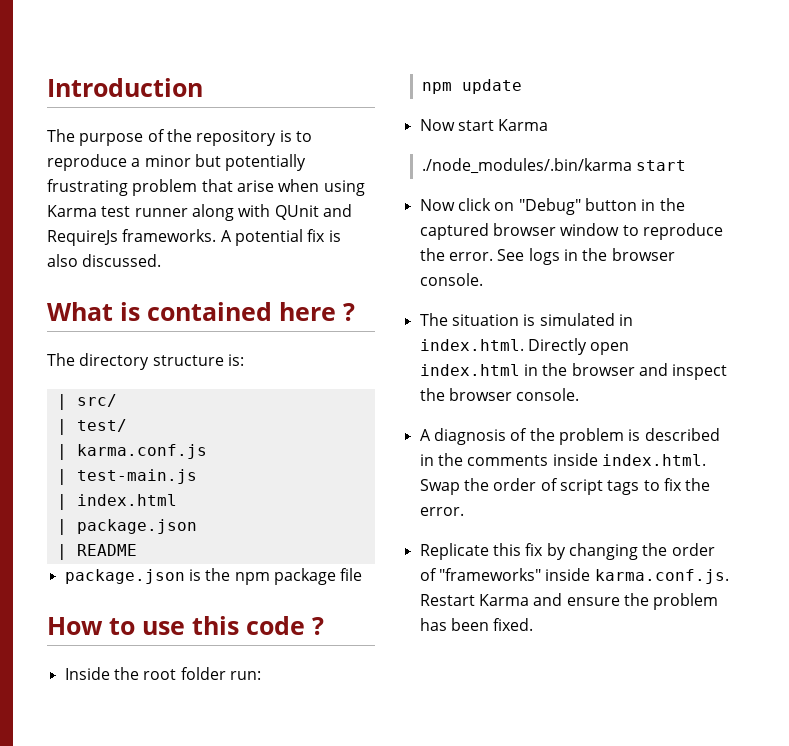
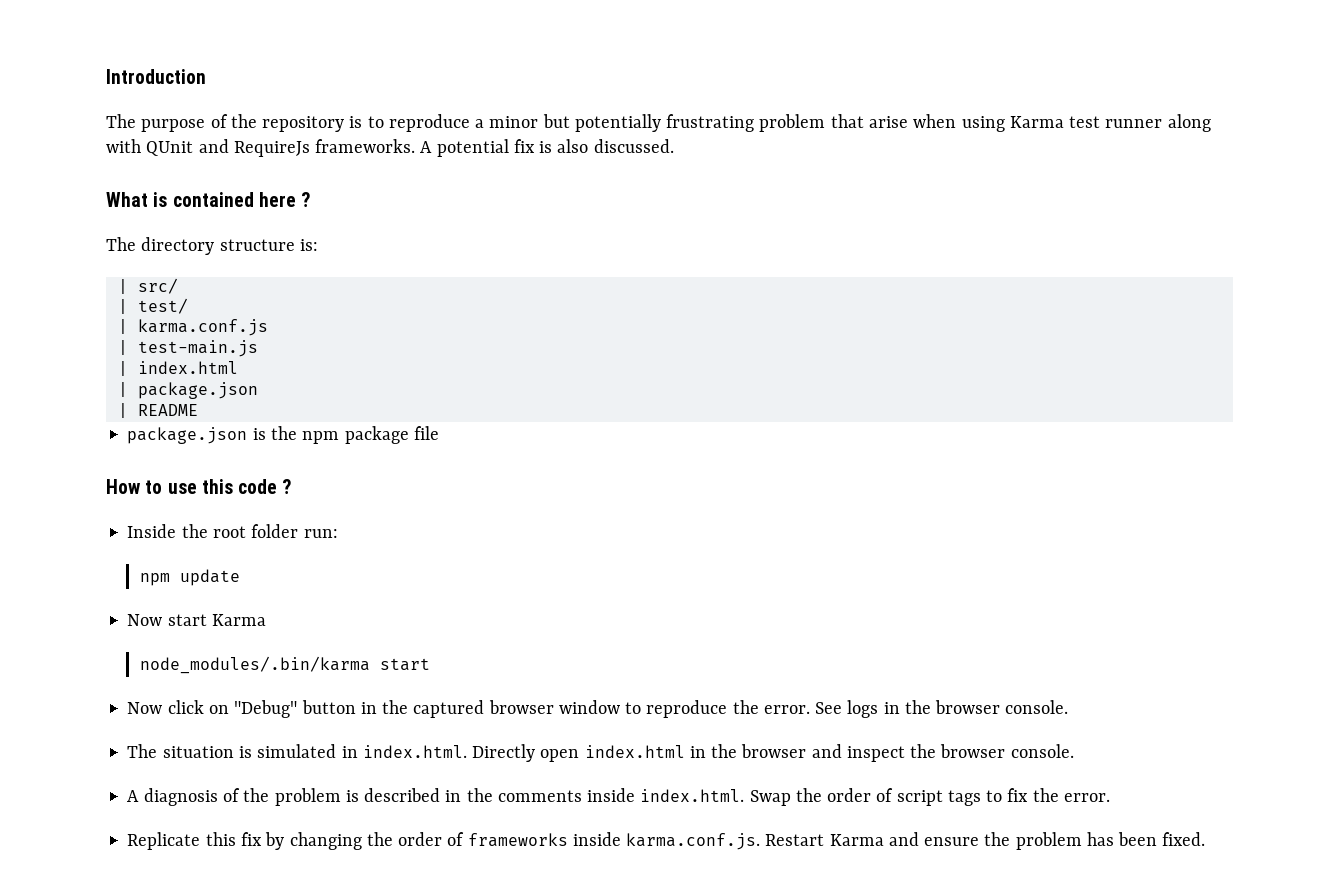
- ./node_modules/.bin/karma start
+ node_modules/.bin/karma start
- Replicate this fix by changing the order of "frameworks" inside karma.conf.js. Restart Karma and ensure the problem has been fixed.
+ Replicate this fix by changing the order of frameworks inside karma.conf.js. Restart Karma and ensure the problem has been fixed.

